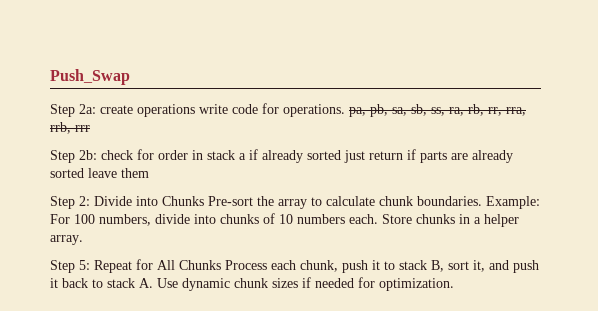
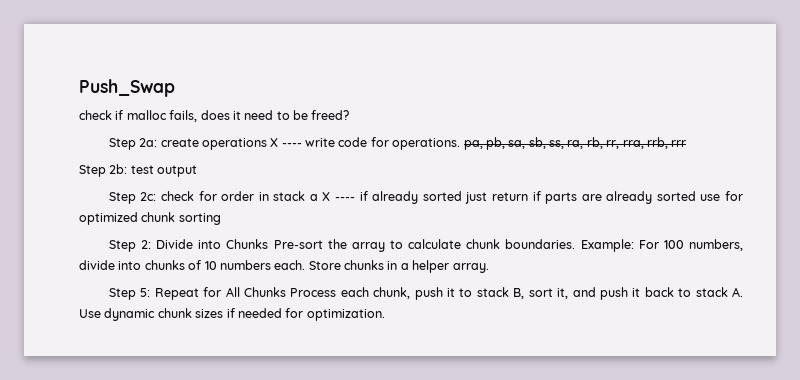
+ check if malloc fails, does it need to be freed?
- Step 2a: create operations write code for operations. pa, pb, sa, sb, ss, ra, rb, rr, rra, rrb, rrr
+ Step 2a: create operations X ---- write code for operations. pa, pb, sa, sb, ss, ra, rb, rr, rra, rrb, rrr
- Step 2b: check for order in stack a if already sorted just return if parts are already sorted leave them
+ Step 2b: test output
+ Step 2c: check for order in stack a X ---- if already sorted just return if parts are already sorted use for optimized chunk sorting

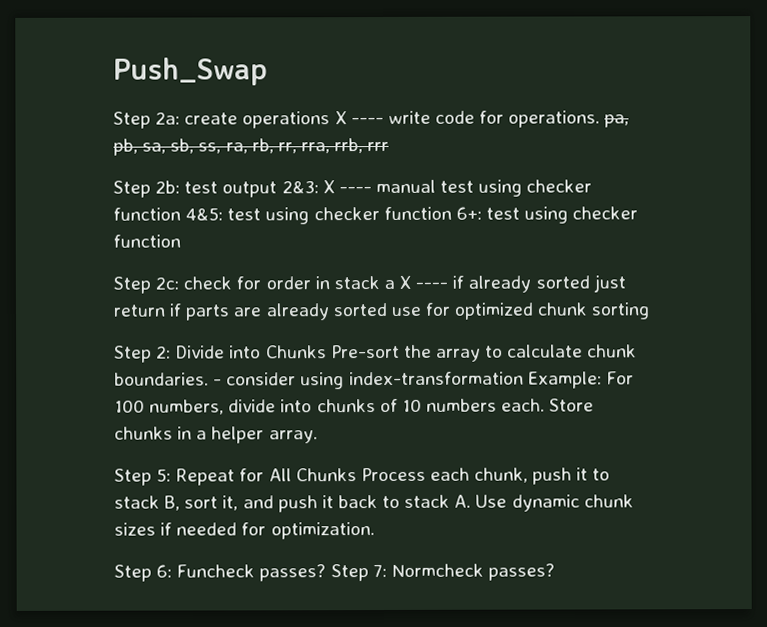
- check if malloc fails, does it need to be freed?
- Step 2b: test output
+ Step 2b: test output 2&3: X ---- manual test using checker function 4&5: test using checker function 6+: test using checker function
- Example: For 100 numbers, divide into chunks of 10 numbers each.
+ - consider using index-transformation Example: For 100 numbers, divide into chunks of 10 numbers each.
+ Step 6: Funcheck passes? Step 7: Normcheck passes?

